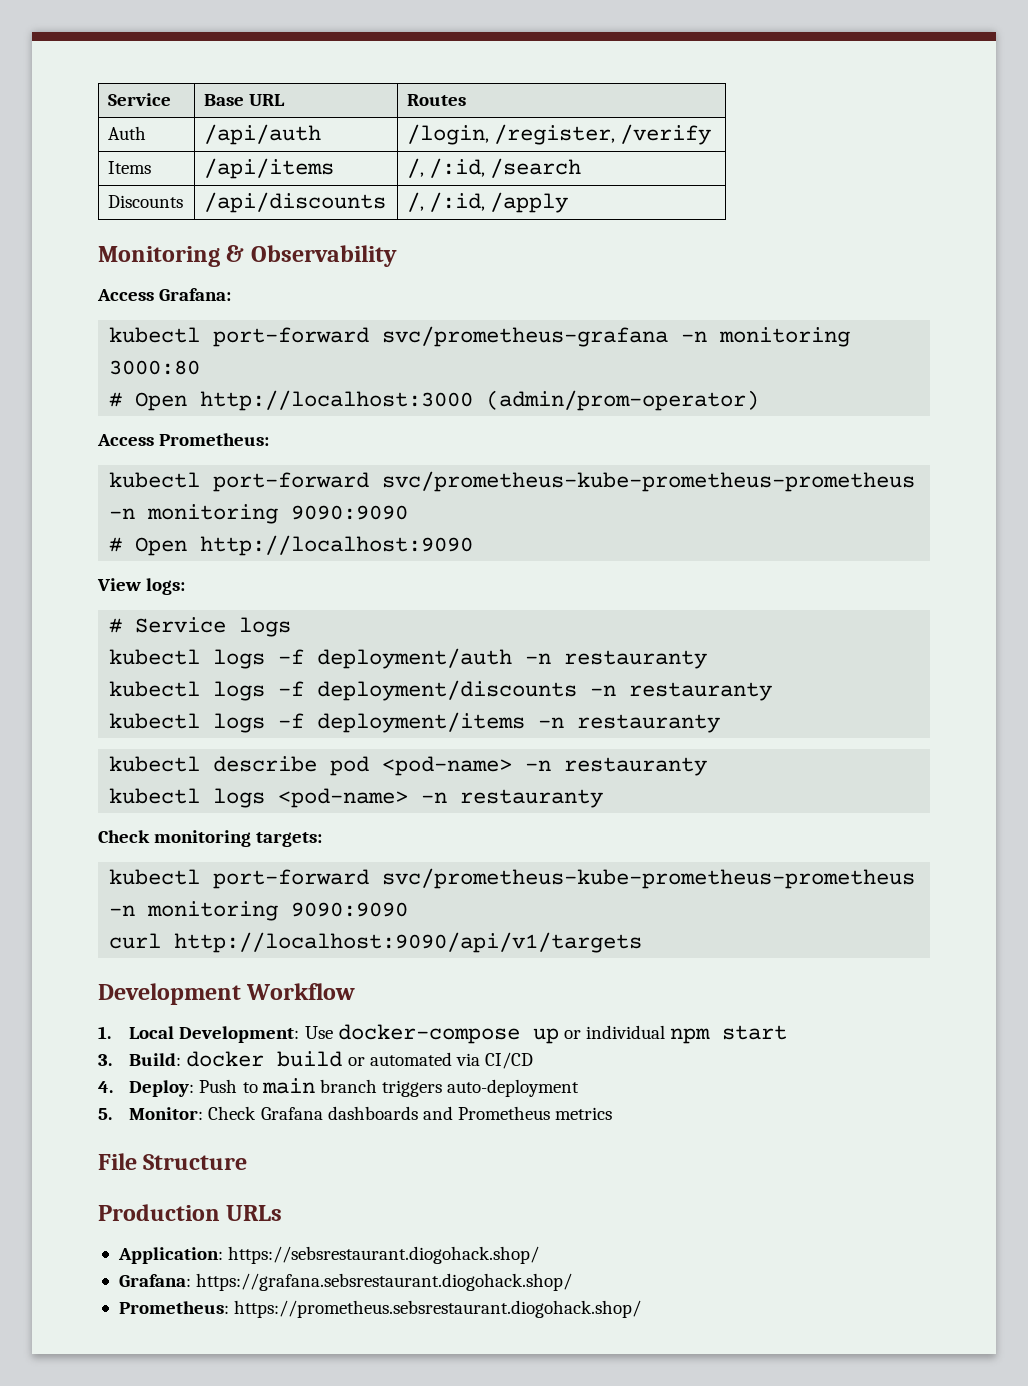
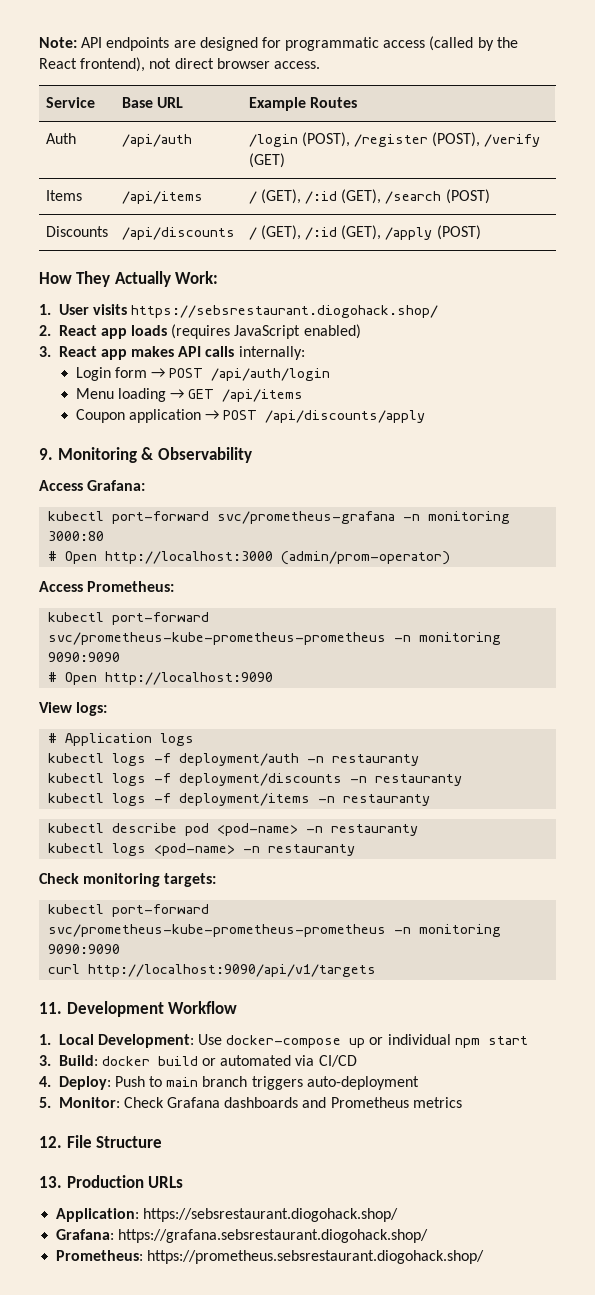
+ Note: API endpoints are designed for programmatic access (called by the React frontend), not direct browser access.
- Service | Base URL | Routes
+ Service | Base URL | Example Routes
- Auth | /api/auth | /login, /register, /verify
+ Auth | /api/auth | /login (POST), /register (POST), /verify (GET)
- Items | /api/items | /, /:id, /search
+ Items | /api/items | / (GET), /:id (GET), /search (POST)
- Discounts | /api/discounts | /, /:id, /apply
- Monitoring & Observability
+ Discounts | /api/discounts | / (GET), /:id (GET), /apply (POST)
+ How They Actually Work:
+ 1. User visits https://sebsrestaurant.diogohack.shop/
+ 2. React app loads (requires JavaScript enabled)
+ 3. React app makes API calls internally:
+ Login form → POST /api/auth/login
+ Menu loading → GET /api/items
+ Coupon application → POST /api/discounts/apply
+ 9. Monitoring & Observability
- # Service logs
+ # Application logs
- Development Workflow
+ 11. Development Workflow
- File Structure
+ 12. File Structure
- Production URLs
+ 13. Production URLs

